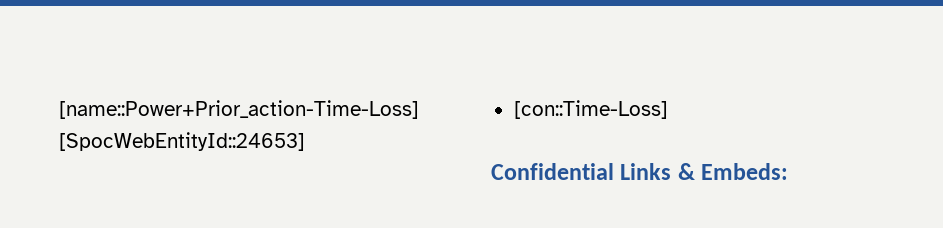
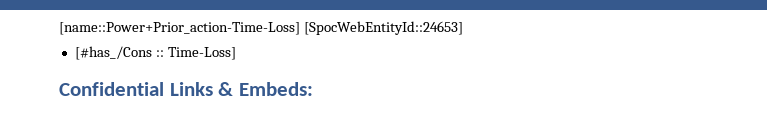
- [con::Time-Loss]
+ [#has_/Cons :: Time-Loss]

